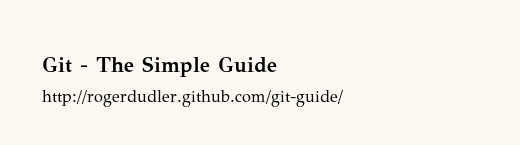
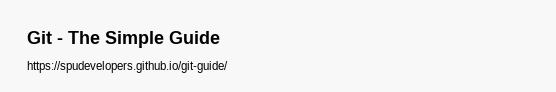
- http://rogerdudler.github.com/git-guide/
+ https://spudevelopers.github.io/git-guide/

